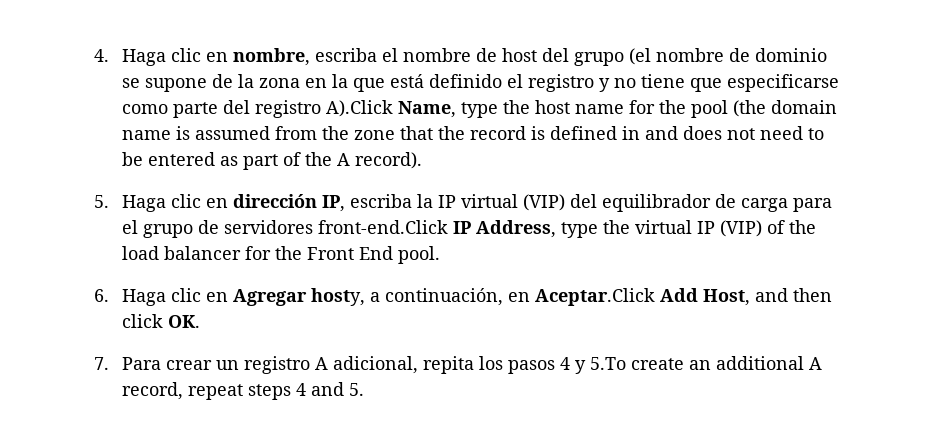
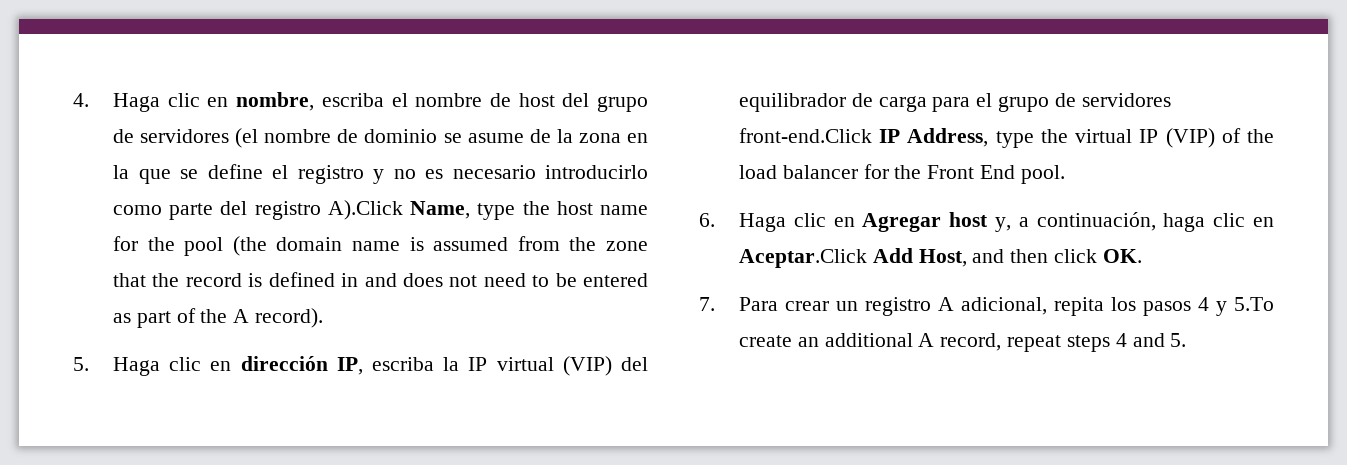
- 4. Haga clic en nombre, escriba el nombre de host del grupo (el nombre de dominio se supone de la zona en la que está definido el registro y no tiene que especificarse como parte del registro A).Click Name, type the host name for the pool (the domain name is assumed from the zone that the record is defined in and does not need to be entered as part of the A record).
+ 4. Haga clic en nombre, escriba el nombre de host del grupo de servidores (el nombre de dominio se asume de la zona en la que se define el registro y no es necesario introducirlo como parte del registro A).Click Name, type the host name for the pool (the domain name is assumed from the zone that the record is defined in and does not need to be entered as part of the A record).
- 6. Haga clic en Agregar hosty, a continuación, en Aceptar.Click Add Host, and then click OK.
+ 6. Haga clic en Agregar host y, a continuación, haga clic en Aceptar.Click Add Host, and then click OK.

